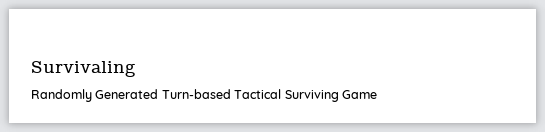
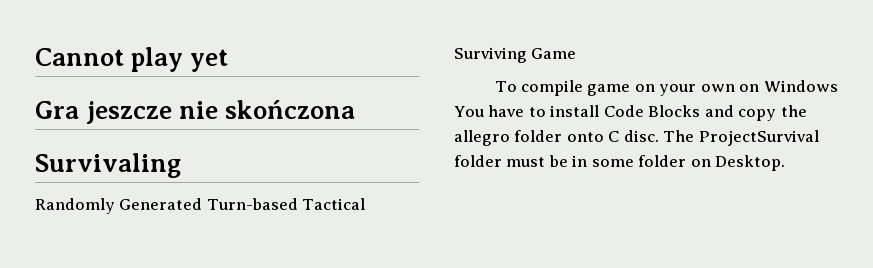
+ Cannot play yet
+ Gra jeszcze nie skończona
+ To compile game on your own on Windows You have to install Code Blocks and copy the allegro folder onto C disc. The ProjectSurvival folder must be in some folder on Desktop.

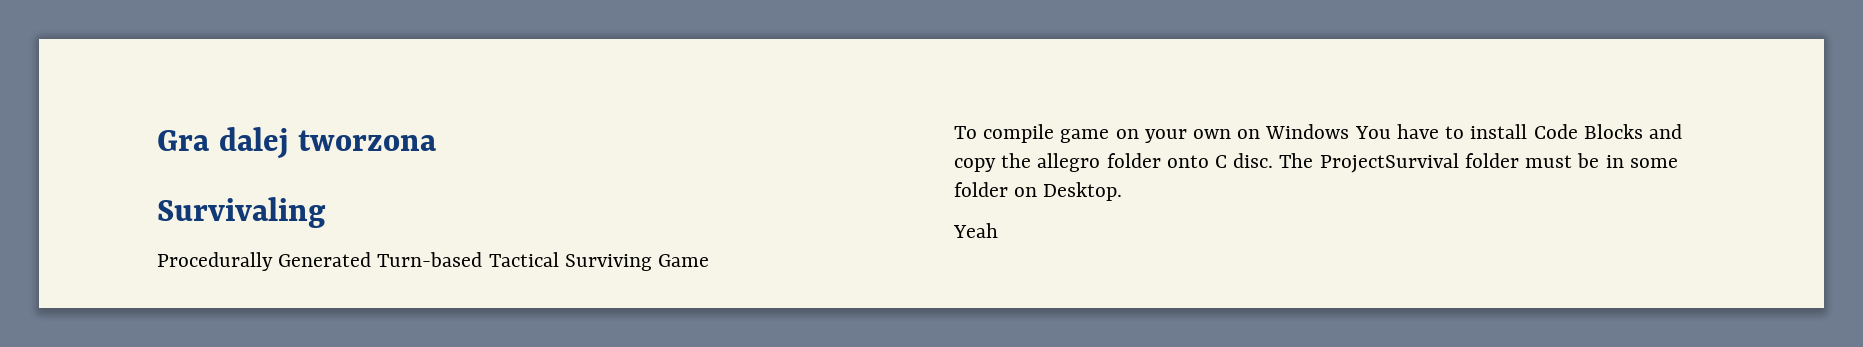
- Cannot play yet
- Gra jeszcze nie skończona
+ Gra dalej tworzona
- Randomly Generated Turn-based Tactical Surviving Game
+ Procedurally Generated Turn-based Tactical Surviving Game
+ Yeah

